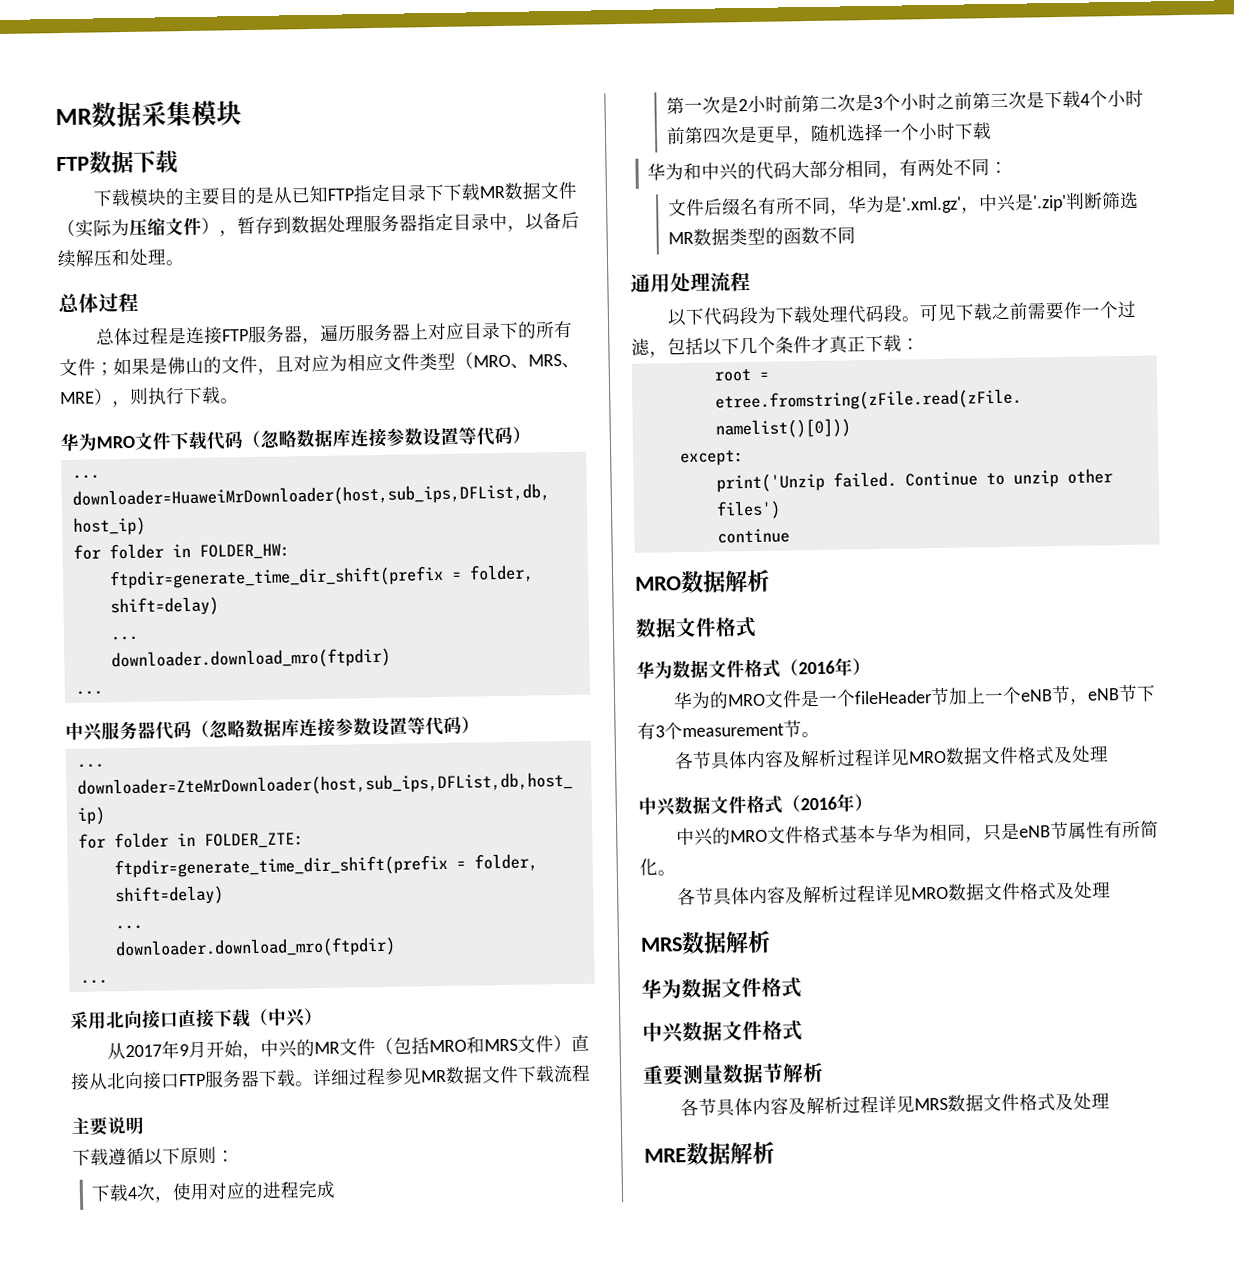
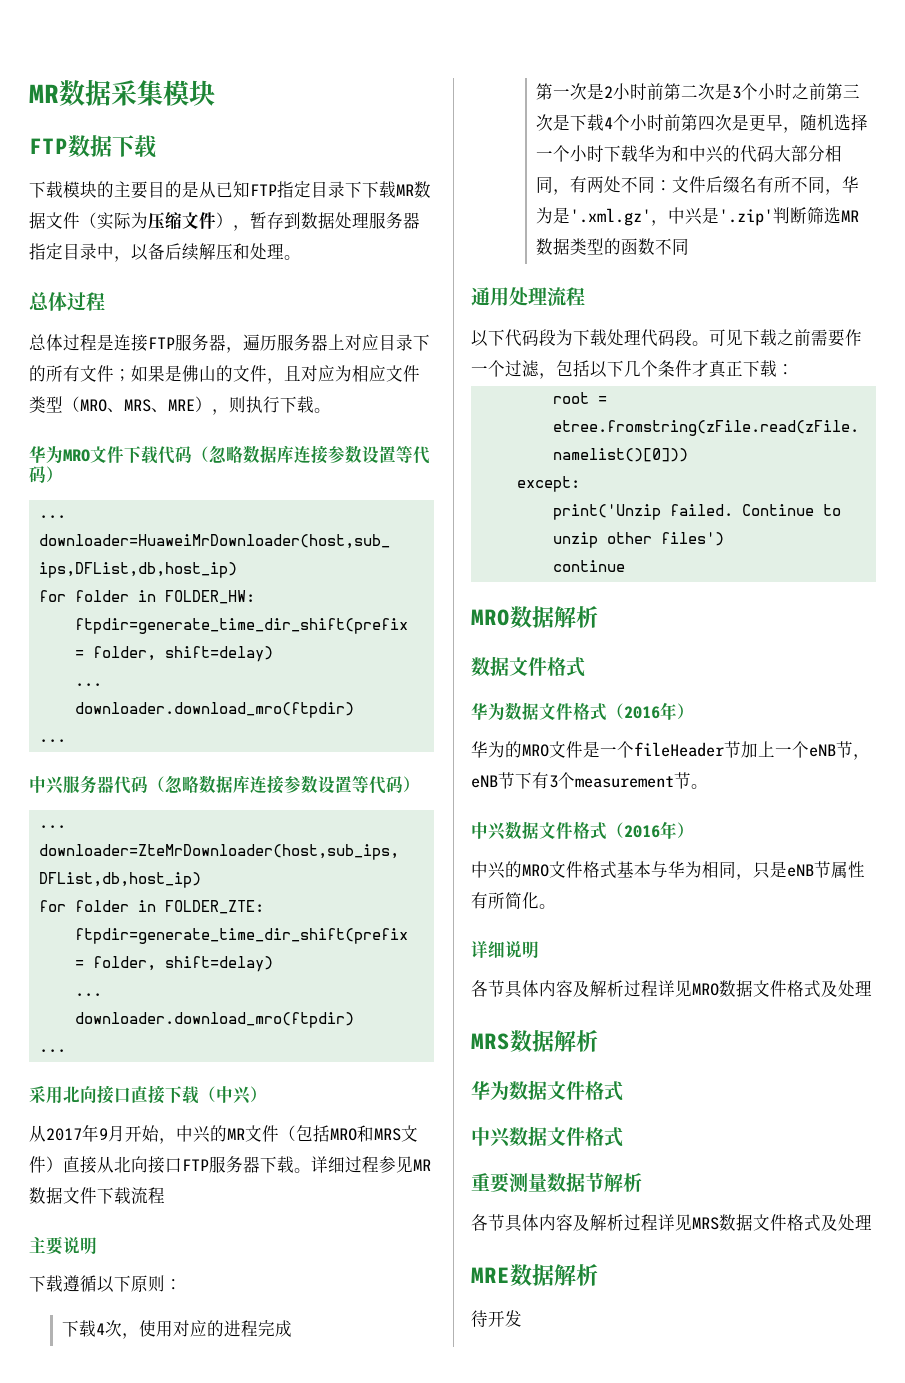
- 第一次是2小时前第二次是3个小时之前第三次是下载4个小时前第四次是更早，随机选择一个小时下载
- 华为和中兴的代码大部分相同，有两处不同：
- 文件后缀名有所不同，华为是'.xml.gz'，中兴是'.zip'判断筛选MR数据类型的函数不同
+ 第一次是2小时前第二次是3个小时之前第三次是下载4个小时前第四次是更早，随机选择一个小时下载华为和中兴的代码大部分相同，有两处不同：文件后缀名有所不同，华为是'.xml.gz'，中兴是'.zip'判断筛选MR数据类型的函数不同
  华为的MRO文件是一个fileHeader节加上一个eNB节，eNB节下有3个measurement节。
- 各节具体内容及解析过程详见MRO数据文件格式及处理
+ 详细说明
+ 待开发

